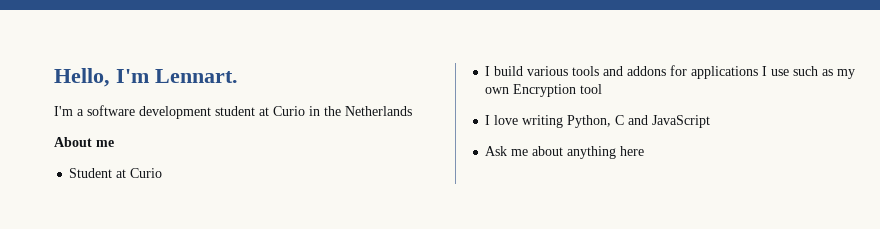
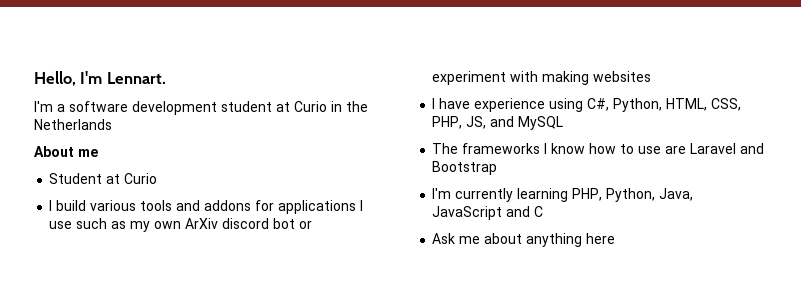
- I build various tools and addons for applications I use such as my own Encryption tool
- I love writing Python, C and JavaScript
+ I build various tools and addons for applications I use such as my own ArXiv discord bot or experiment with making websites
+ I have experience using C#, Python, HTML, CSS, PHP, JS, and MySQL
+ The frameworks I know how to use are Laravel and Bootstrap
+ I'm currently learning PHP, Python, Java, JavaScript and C

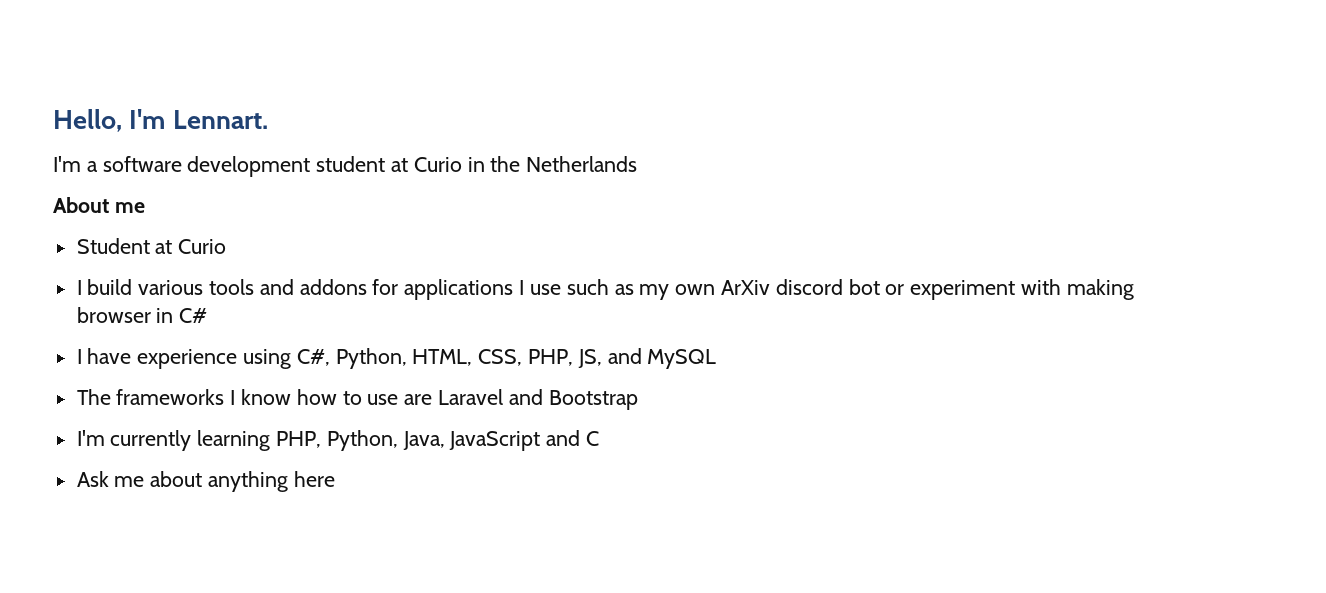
- I build various tools and addons for applications I use such as my own ArXiv discord bot or experiment with making websites
+ I build various tools and addons for applications I use such as my own ArXiv discord bot or experiment with making browser in C#

